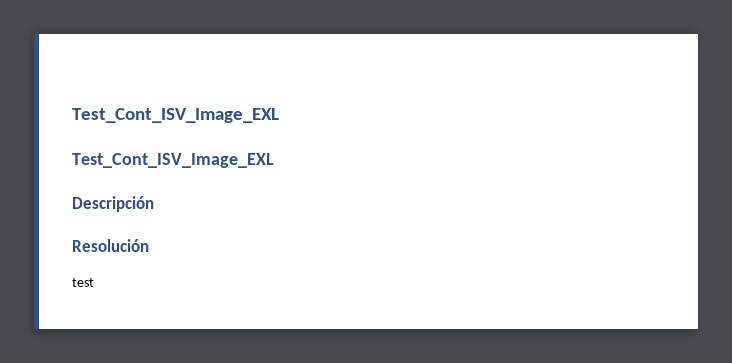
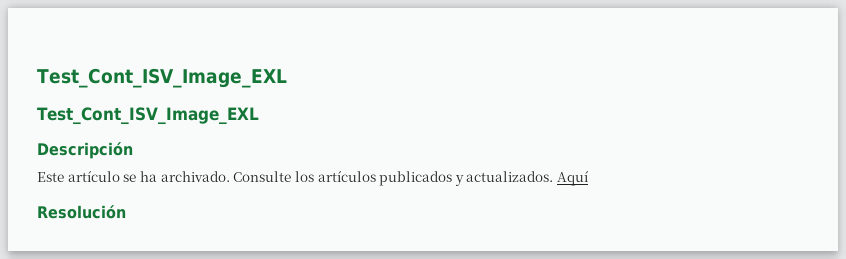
+ Este artículo se ha archivado. Consulte los artículos publicados y actualizados. Aquí
- test

